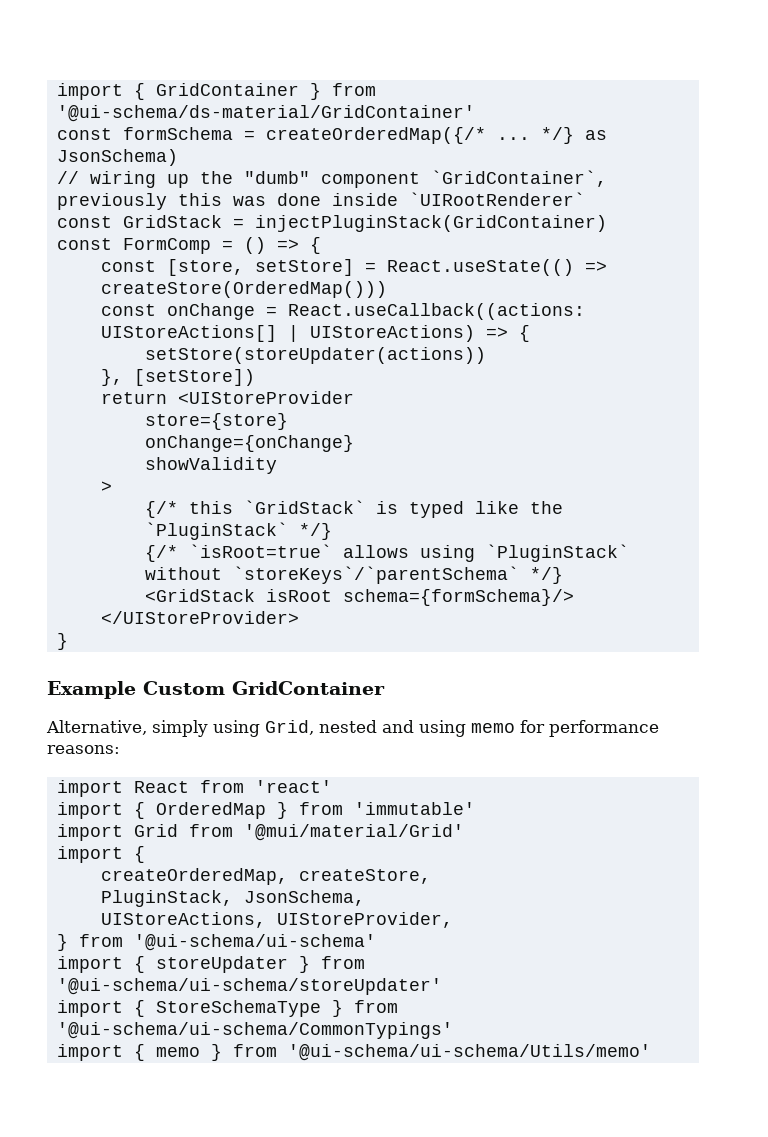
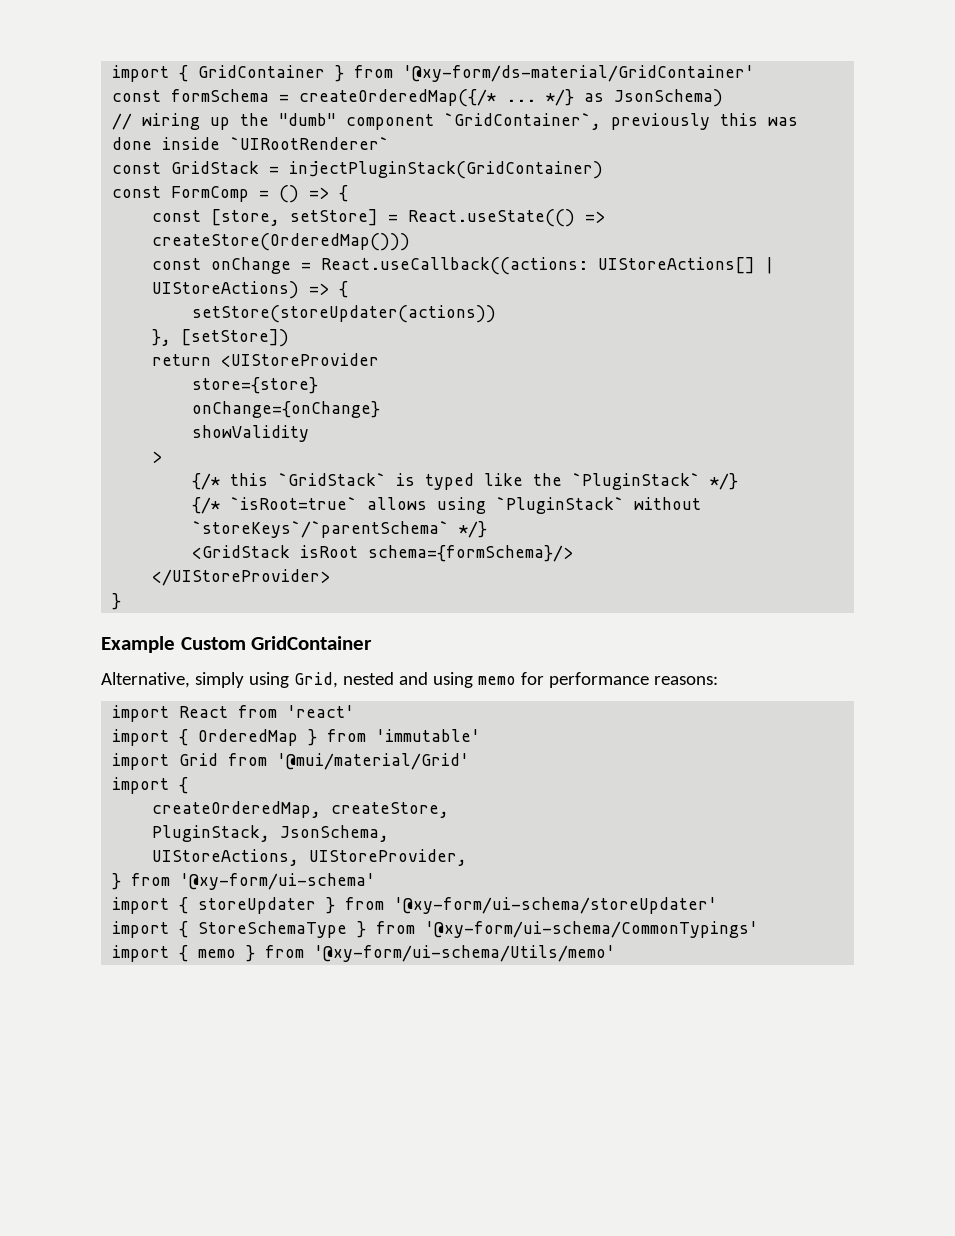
- import { GridContainer } from '@ui-schema/ds-material/GridContainer'
+ import { GridContainer } from '@xy-form/ds-material/GridContainer'
- } from '@ui-schema/ui-schema'
+ } from '@xy-form/ui-schema'
- import { storeUpdater } from '@ui-schema/ui-schema/storeUpdater'
+ import { storeUpdater } from '@xy-form/ui-schema/storeUpdater'
- import { StoreSchemaType } from '@ui-schema/ui-schema/CommonTypings'
+ import { StoreSchemaType } from '@xy-form/ui-schema/CommonTypings'
- import { memo } from '@ui-schema/ui-schema/Utils/memo'
+ import { memo } from '@xy-form/ui-schema/Utils/memo'

